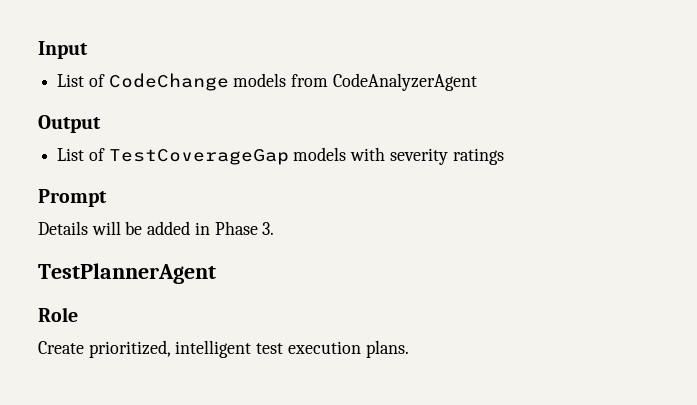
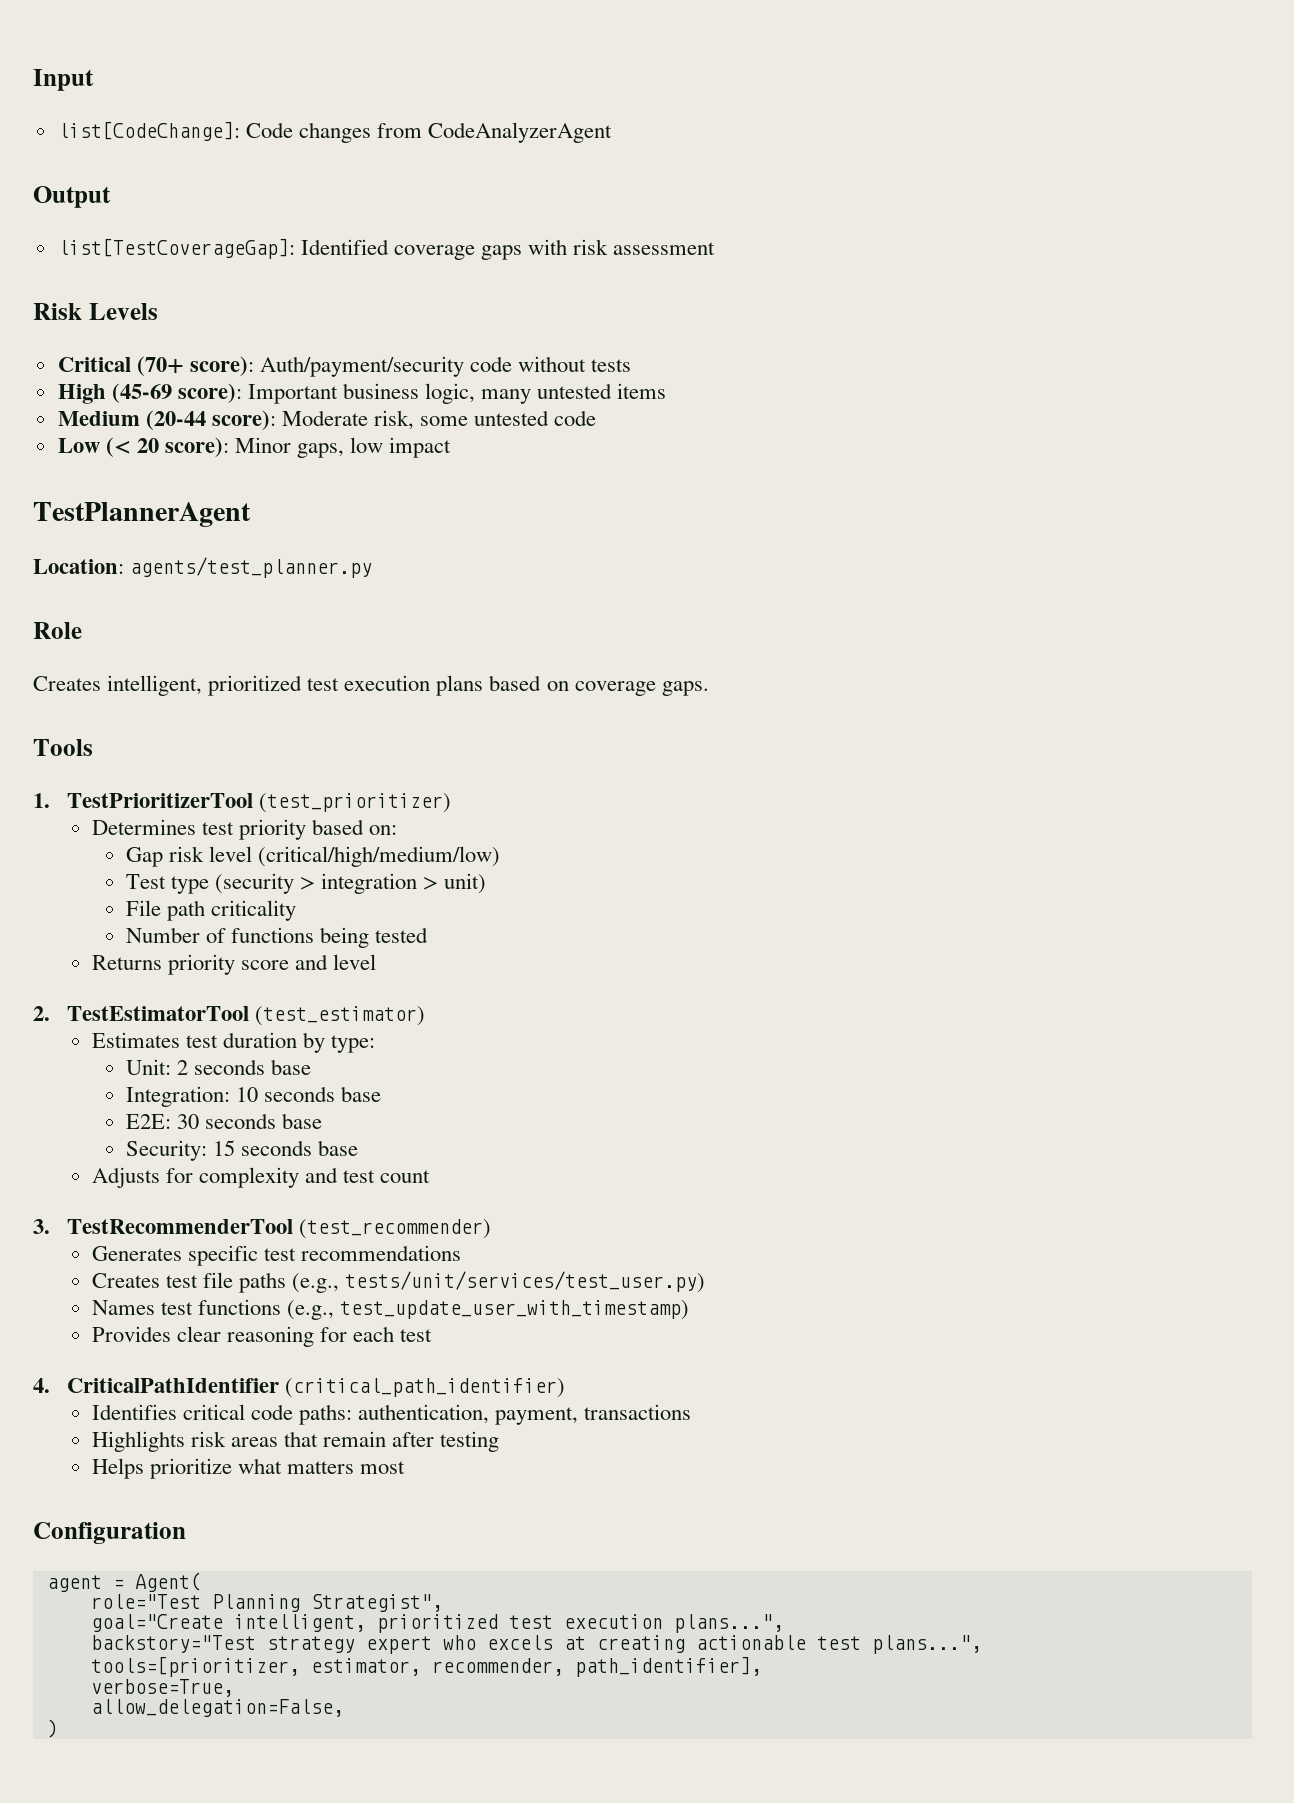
- List of CodeChange models from CodeAnalyzerAgent
+ list[CodeChange]: Code changes from CodeAnalyzerAgent
- List of TestCoverageGap models with severity ratings
- Prompt
- Details will be added in Phase 3.
+ list[TestCoverageGap]: Identified coverage gaps with risk assessment
+ Risk Levels
+ Critical (70+ score): Auth/payment/security code without tests
+ High (45-69 score): Important business logic, many untested items
+ Medium (20-44 score): Moderate risk, some untested code
+ Low (< 20 score): Minor gaps, low impact
+ Location: agents/test_planner.py
- Create prioritized, intelligent test execution plans.
+ Creates intelligent, prioritized test execution plans based on coverage gaps.
+ Tools
+ 1. TestPrioritizerTool (test_prioritizer)
+ Determines test priority based on:
+ Gap risk level (critical/high/medium/low)
+ Test type (security > integration > unit)
+ File path criticality
+ Number of functions being tested
+ Returns priority score and level
+ 2. TestEstimatorTool (test_estimator)
+ Estimates test duration by type:
+ Unit: 2 seconds base
+ Integration: 10 seconds base
+ E2E: 30 seconds base
+ Security: 15 seconds base
+ Adjusts for complexity and test count
+ 3. TestRecommenderTool (test_recommender)
+ Generates specific test recommendations
+ Creates test file paths (e.g., tests/unit/services/test_user.py)
+ Names test functions (e.g., test_update_user_with_timestamp)
+ Provides clear reasoning for each test
+ 4. CriticalPathIdentifier (critical_path_identifier)
+ Identifies critical code paths: authentication, payment, transactions
+ Highlights risk areas that remain after testing
+ Helps prioritize what matters most
+ Configuration
+ agent = Agent(
+ role="Test Planning Strategist",
+ goal="Create intelligent, prioritized test execution plans...",
+ backstory="Test strategy expert who excels at creating actionable test plans...",
+ tools=[prioritizer, estimator, recommender, path_identifier],
+ verbose=True,
+ allow_delegation=False,
+ )

